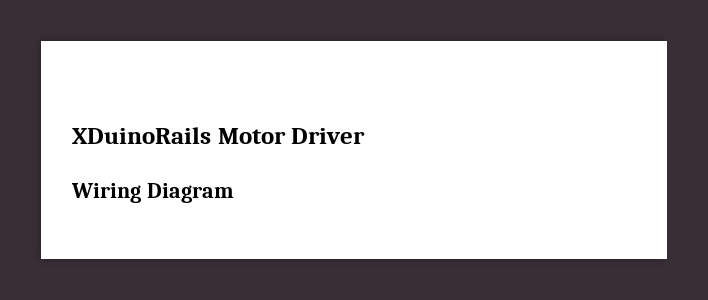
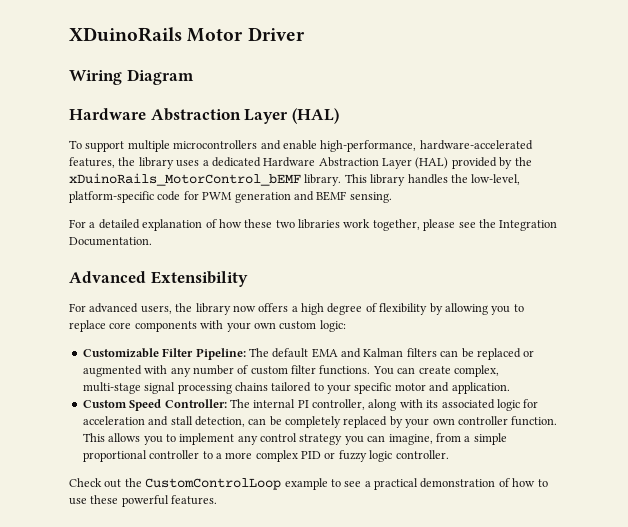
  Wiring Diagram
+ Hardware Abstraction Layer (HAL)
+ To support multiple microcontrollers and enable high-performance, hardware-accelerated features, the library uses a dedicated Hardware Abstraction Layer (HAL) provided by the xDuinoRails_MotorControl_bEMF library. This library handles the low-level, platform-specific code for PWM generation and BEMF sensing.
+ For a detailed explanation of how these two libraries work together, please see the Integration Documentation.
+ Advanced Extensibility
+ For advanced users, the library now offers a high degree of flexibility by allowing you to replace core components with your own custom logic:
+ Customizable Filter Pipeline: The default EMA and Kalman filters can be replaced or augmented with any number of custom filter functions. You can create complex, multi-stage signal processing chains tailored to your specific motor and application.
+ Custom Speed Controller: The internal PI controller, along with its associated logic for acceleration and stall detection, can be completely replaced by your own controller function. This allows you to implement any control strategy you can imagine, from a simple proportional controller to a more complex PID or fuzzy logic controller.
+ Check out the CustomControlLoop example to see a practical demonstration of how to use these powerful features.

